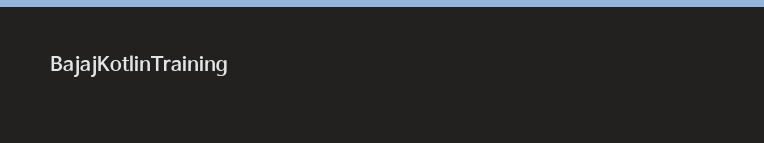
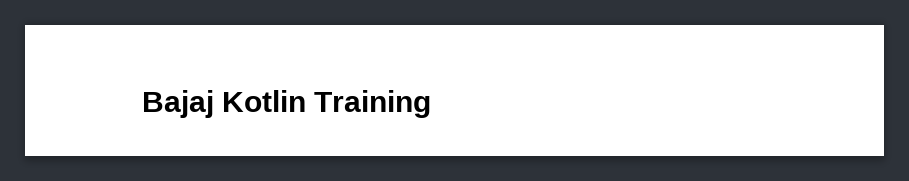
- BajajKotlinTraining
+ Bajaj Kotlin Training

